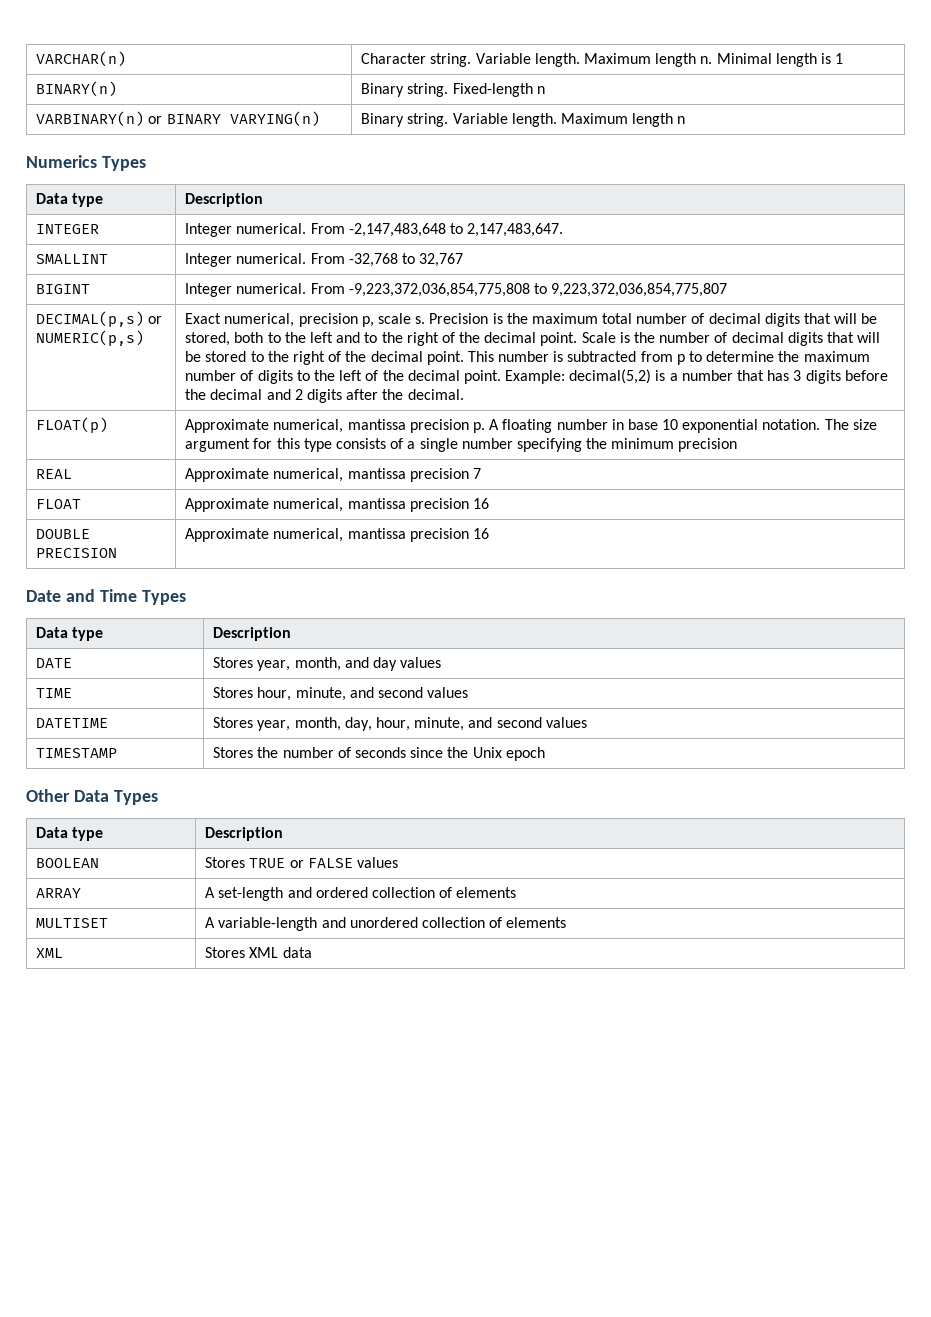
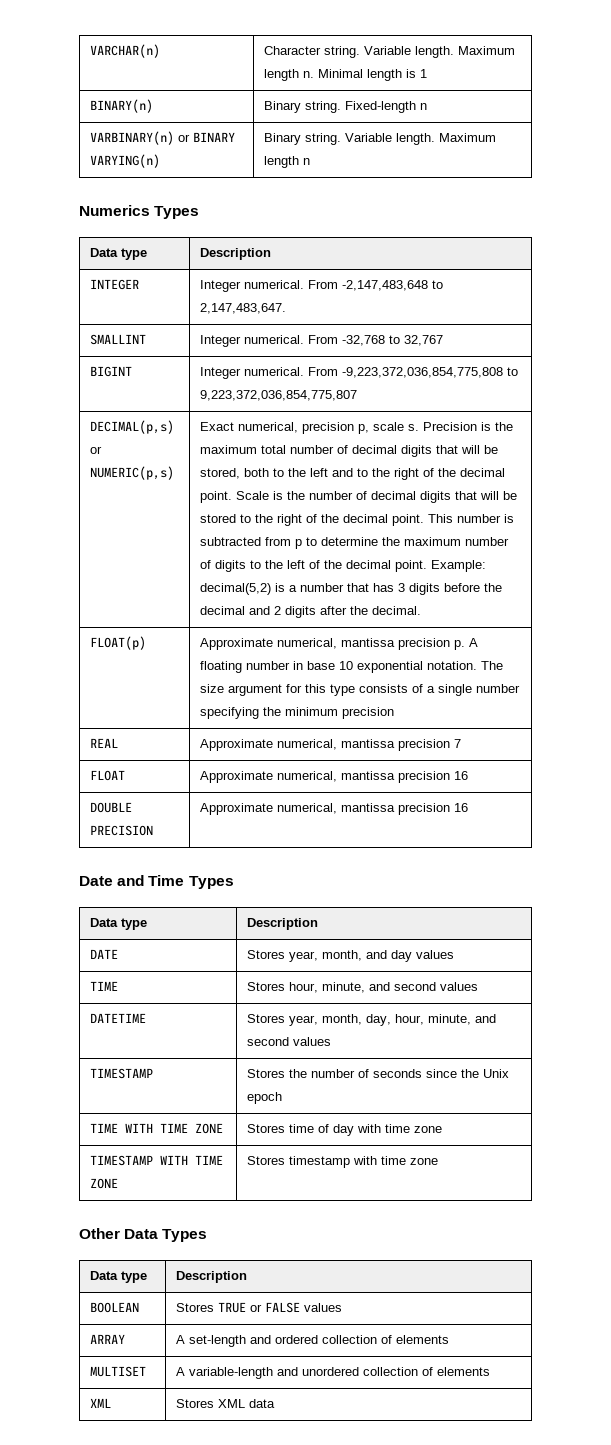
+ TIME WITH TIME ZONE | Stores time of day with time zone
+ TIMESTAMP WITH TIME ZONE | Stores timestamp with time zone

